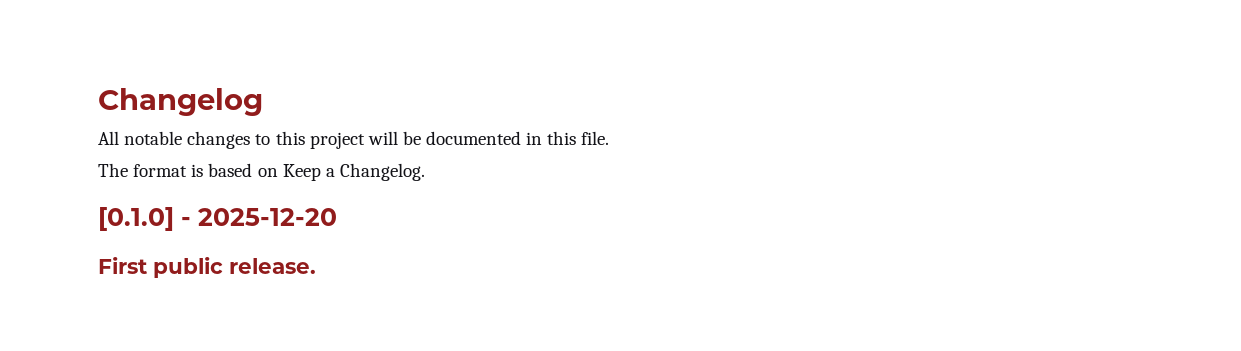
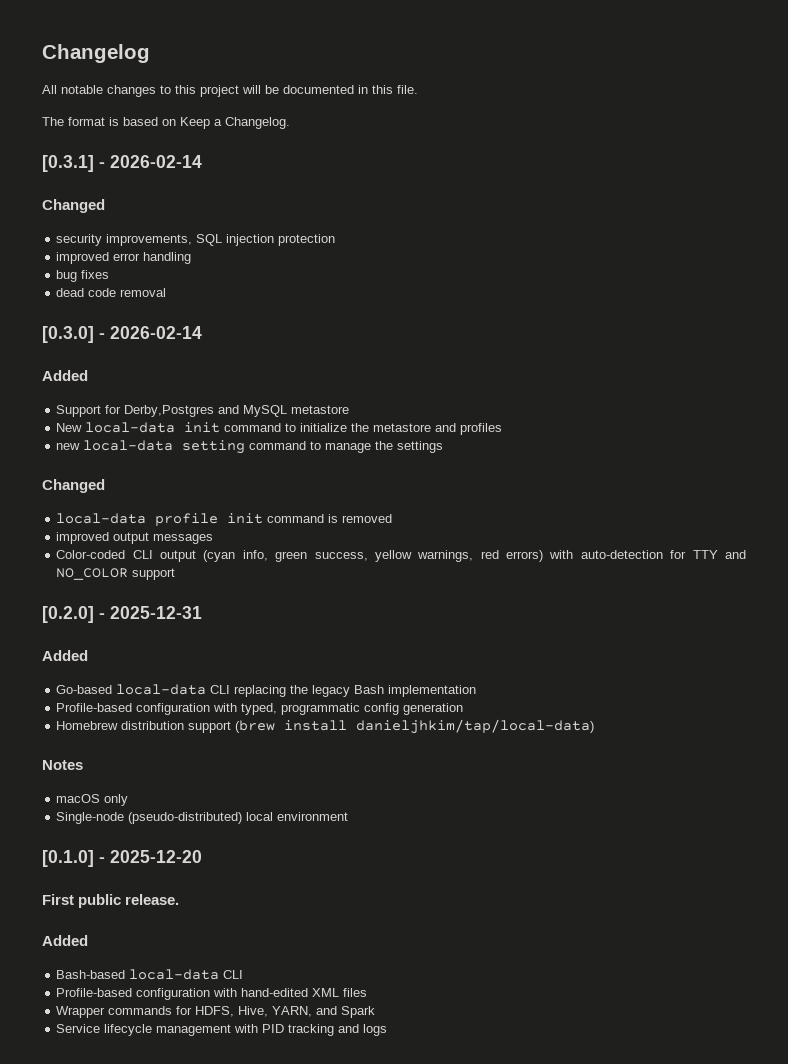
+ [0.3.1] - 2026-02-14
+ Changed
+ security improvements, SQL injection protection
+ improved error handling
+ bug fixes
+ dead code removal
+ [0.3.0] - 2026-02-14
+ Added
+ Support for Derby,Postgres and MySQL metastore
+ New local-data init command to initialize the metastore and profiles
+ new local-data setting command to manage the settings
+ Changed
+ local-data profile init command is removed
+ improved output messages
+ Color-coded CLI output (cyan info, green success, yellow warnings, red errors) with auto-detection for TTY and NO_COLOR support
+ [0.2.0] - 2025-12-31
+ Added
+ Go-based local-data CLI replacing the legacy Bash implementation
+ Profile-based configuration with typed, programmatic config generation
+ Homebrew distribution support (brew install danieljhkim/tap/local-data)
+ Notes
+ macOS only
+ Single-node (pseudo-distributed) local environment
  First public release.
+ Added
+ Bash-based local-data CLI
+ Profile-based configuration with hand-edited XML files
+ Wrapper commands for HDFS, Hive, YARN, and Spark
+ Service lifecycle management with PID tracking and logs

